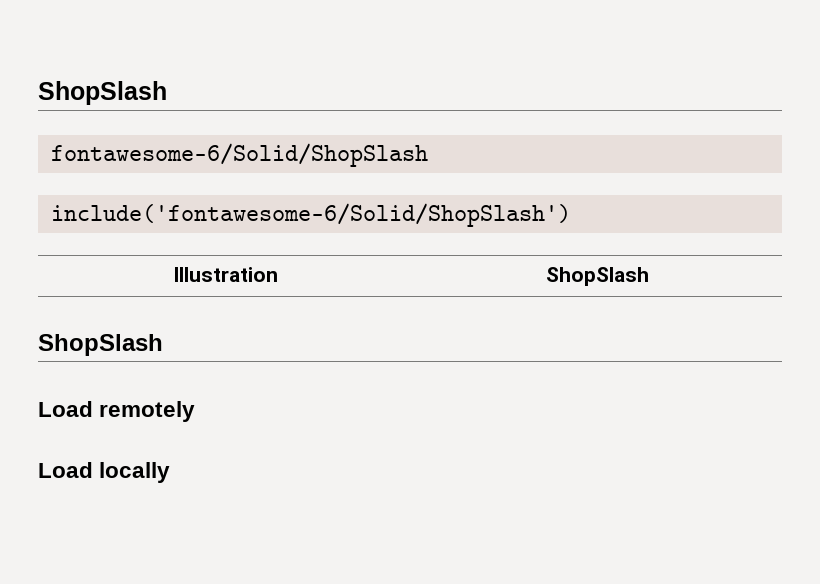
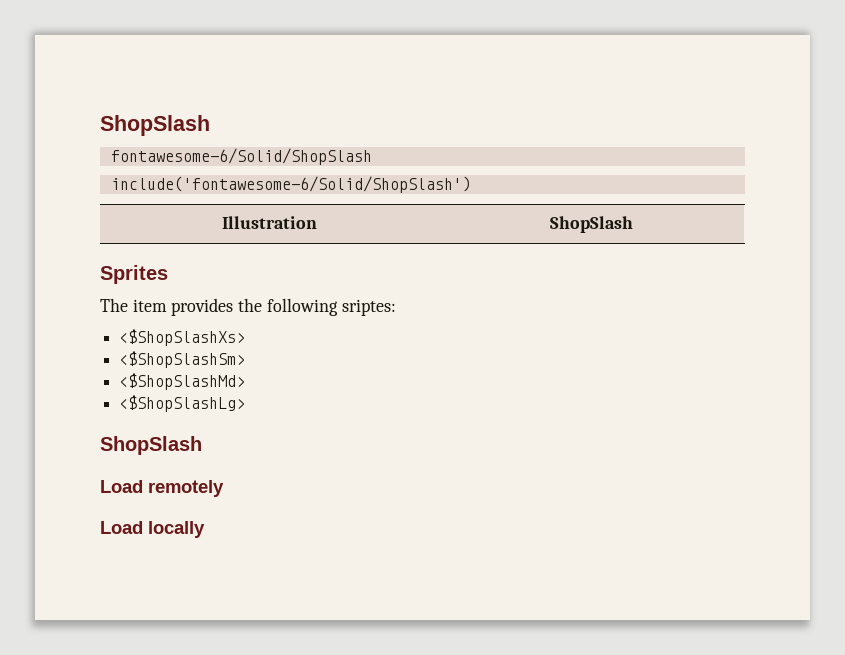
+ Sprites
+ The item provides the following sriptes:
+ <$ShopSlashXs>
+ <$ShopSlashSm>
+ <$ShopSlashMd>
+ <$ShopSlashLg>

